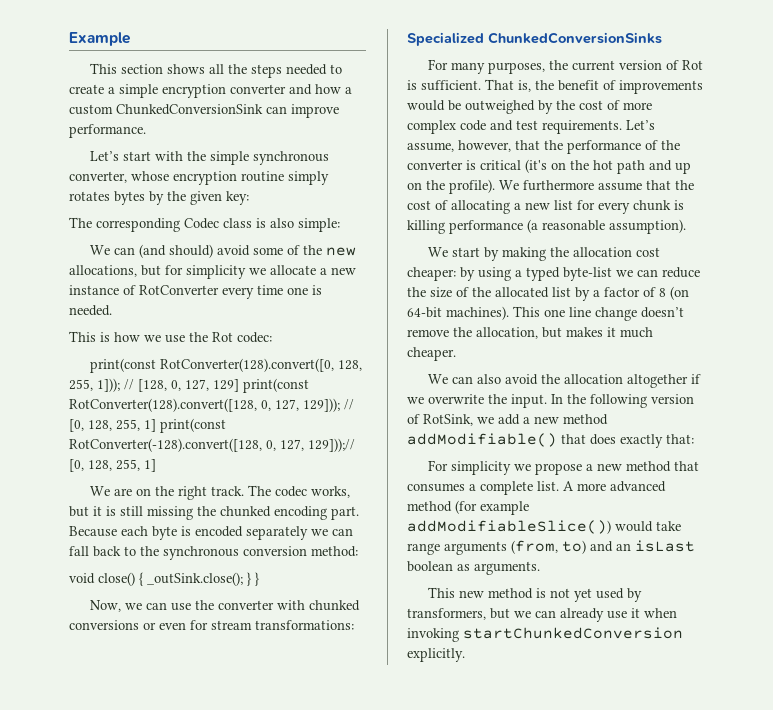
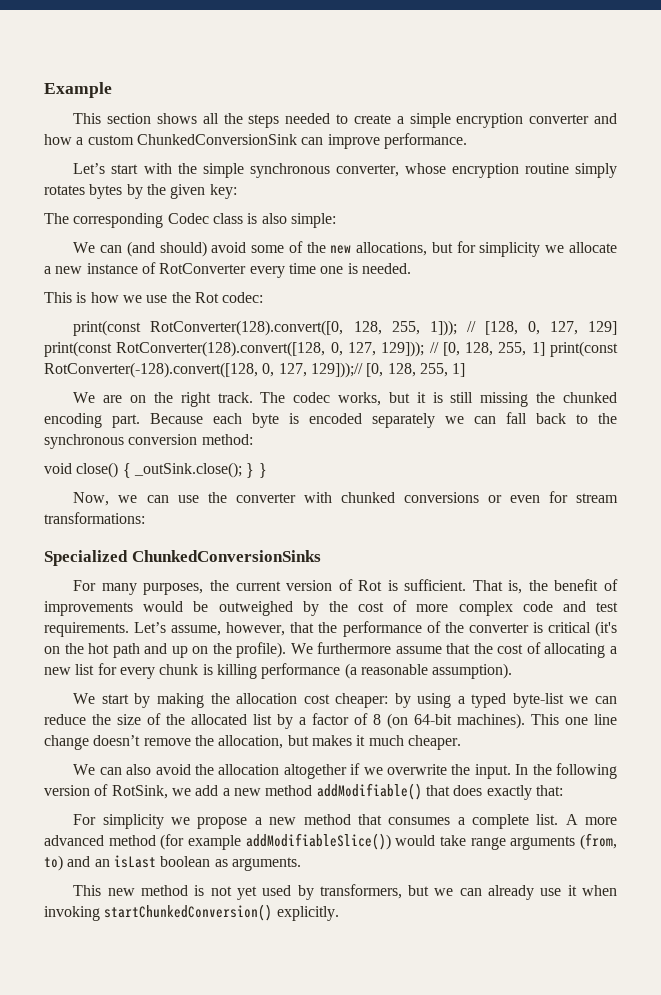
- This new method is not yet used by transformers, but we can already use it when invoking startChunkedConversion explicitly.
+ This new method is not yet used by transformers, but we can already use it when invoking startChunkedConversion() explicitly.

